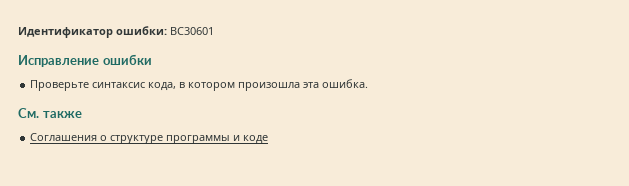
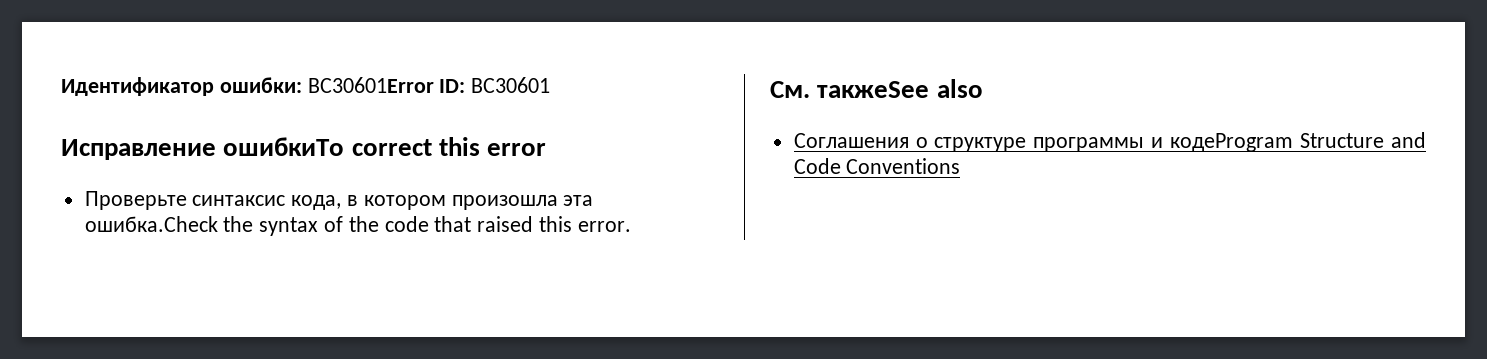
- Идентификатор ошибки: BC30601
+ Идентификатор ошибки: BC30601Error ID: BC30601
- Исправление ошибки
+ Исправление ошибкиTo correct this error
- Проверьте синтаксис кода, в котором произошла эта ошибка.
+ Проверьте синтаксис кода, в котором произошла эта ошибка.Check the syntax of the code that raised this error.
- См. также
+ См. такжеSee also
- Соглашения о структуре программы и коде
+ Соглашения о структуре программы и кодеProgram Structure and Code Conventions

